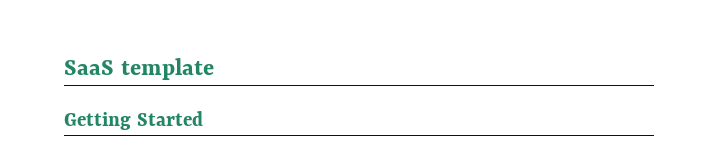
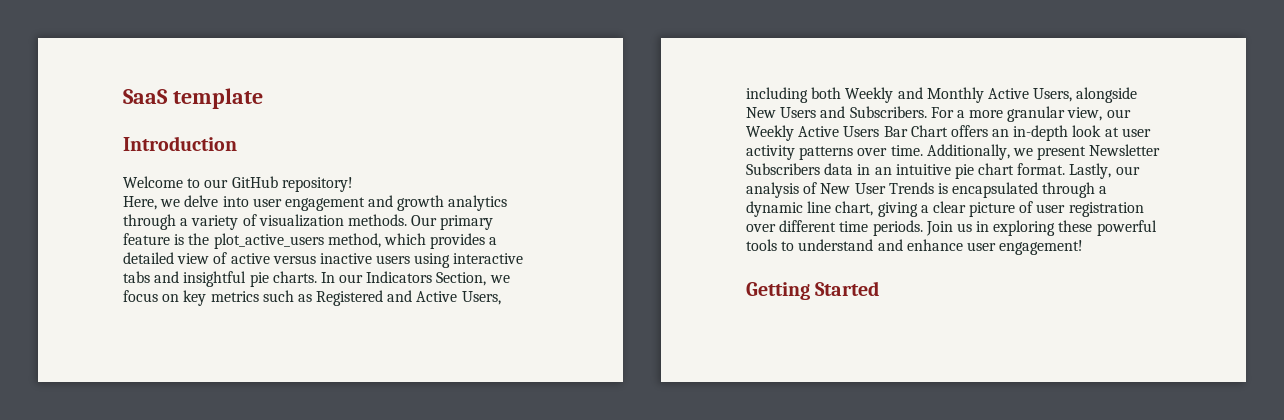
+ Introduction
+ Welcome to our GitHub repository!
+ Here, we delve into user engagement and growth analytics through a variety of visualization methods. Our primary feature is the plot_active_users method, which provides a detailed view of active versus inactive users using interactive tabs and insightful pie charts. In our Indicators Section, we focus on key metrics such as Registered and Active Users, including both Weekly and Monthly Active Users, alongside New Users and Subscribers. For a more granular view, our Weekly Active Users Bar Chart offers an in-depth look at user activity patterns over time. Additionally, we present Newsletter Subscribers data in an intuitive pie chart format. Lastly, our analysis of New User Trends is encapsulated through a dynamic line chart, giving a clear picture of user registration over different time periods. Join us in exploring these powerful tools to understand and enhance user engagement!

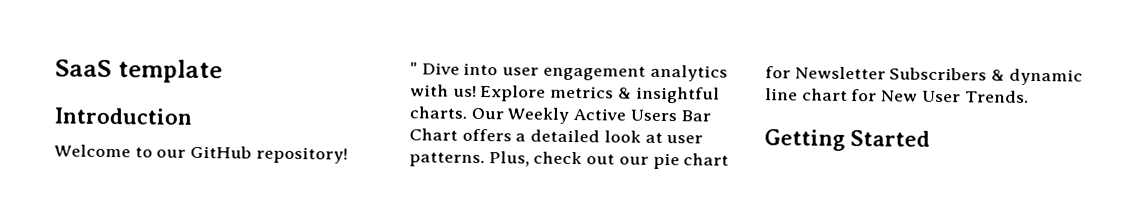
- Here, we delve into user engagement and growth analytics through a variety of visualization methods. Our primary feature is the plot_active_users method, which provides a detailed view of active versus inactive users using interactive tabs and insightful pie charts. In our Indicators Section, we focus on key metrics such as Registered and Active Users, including both Weekly and Monthly Active Users, alongside New Users and Subscribers. For a more granular view, our Weekly Active Users Bar Chart offers an in-depth look at user activity patterns over time. Additionally, we present Newsletter Subscribers data in an intuitive pie chart format. Lastly, our analysis of New User Trends is encapsulated through a dynamic line chart, giving a clear picture of user registration over different time periods. Join us in exploring these powerful tools to understand and enhance user engagement!
+ " Dive into user engagement analytics with us! Explore metrics & insightful charts. Our Weekly Active Users Bar Chart offers a detailed look at user patterns. Plus, check out our pie chart for Newsletter Subscribers & dynamic line chart for New User Trends.

